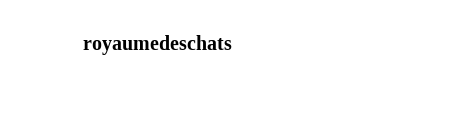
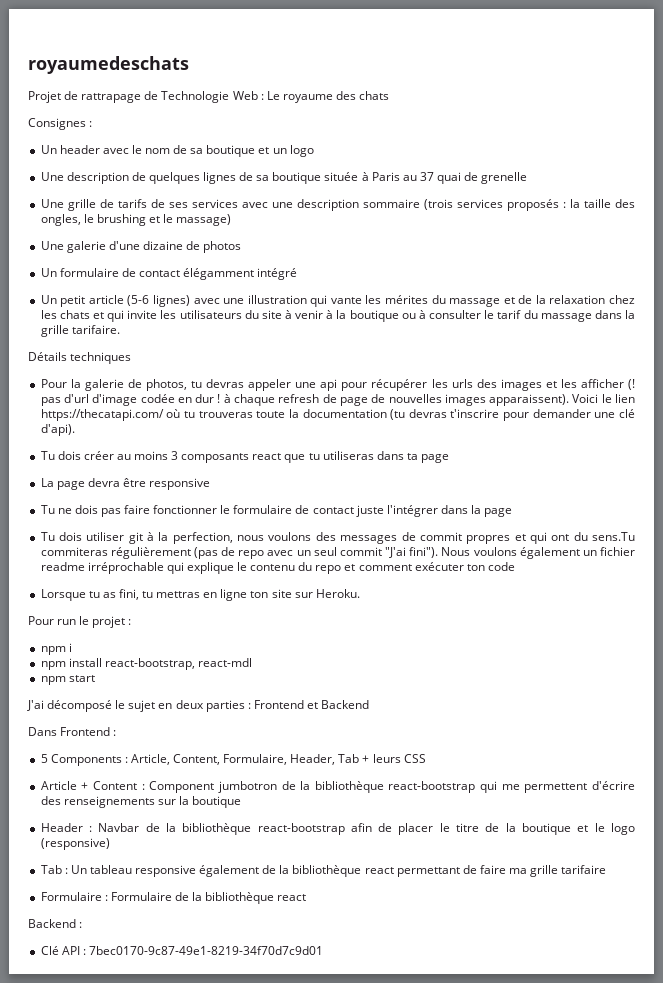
+ Projet de rattrapage de Technologie Web : Le royaume des chats
+ Consignes :
+ Un header avec le nom de sa boutique et un logo
+ Une description de quelques lignes de sa boutique située à Paris au 37 quai de grenelle
+ Une grille de tarifs de ses services avec une description sommaire (trois services proposés : la taille des ongles, le brushing et le massage)
+ Une galerie d'une dizaine de photos
+ Un formulaire de contact élégamment intégré
+ Un petit article (5-6 lignes) avec une illustration qui vante les mérites du massage et de la relaxation chez les chats et qui invite les utilisateurs du site à venir à la boutique ou à consulter le tarif du massage dans la grille tarifaire.
+ Détails techniques
+ Pour la galerie de photos, tu devras appeler une api pour récupérer les urls des images et les afficher (! pas d'url d'image codée en dur ! à chaque refresh de page de nouvelles images apparaissent). Voici le lien https://thecatapi.com/ où tu trouveras toute la documentation (tu devras t'inscrire pour demander une clé d'api).
+ Tu dois créer au moins 3 composants react que tu utiliseras dans ta page
+ La page devra être responsive
+ Tu ne dois pas faire fonctionner le formulaire de contact juste l'intégrer dans la page
+ Tu dois utiliser git à la perfection, nous voulons des messages de commit propres et qui ont du sens.Tu commiteras régulièrement (pas de repo avec un seul commit "J'ai fini"). Nous voulons également un fichier readme irréprochable qui explique le contenu du repo et comment exécuter ton code
+ Lorsque tu as fini, tu mettras en ligne ton site sur Heroku.
+ Pour run le projet :
+ npm i
+ npm install react-bootstrap, react-mdl
+ npm start
+ J'ai décomposé le sujet en deux parties : Frontend et Backend
+ Dans Frontend :
+ 5 Components : Article, Content, Formulaire, Header, Tab + leurs CSS
+ Article + Content : Component jumbotron de la bibliothèque react-bootstrap qui me permettent d'écrire des renseignements sur la boutique
+ Header : Navbar de la bibliothèque react-bootstrap afin de placer le titre de la boutique et le logo (responsive)
+ Tab : Un tableau responsive également de la bibliothèque react permettant de faire ma grille tarifaire
+ Formulaire : Formulaire de la bibliothèque react
+ Backend :
+ Clé API : 7bec0170-9c87-49e1-8219-34f70d7c9d01

